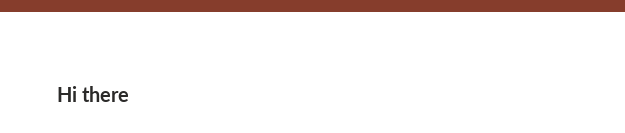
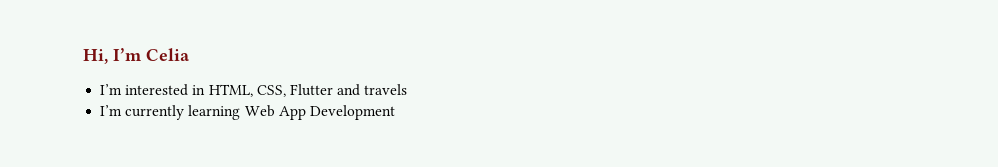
- Hi there
+ Hi, I’m Celia
+ I’m interested in HTML, CSS, Flutter and travels
+ I’m currently learning Web App Development

